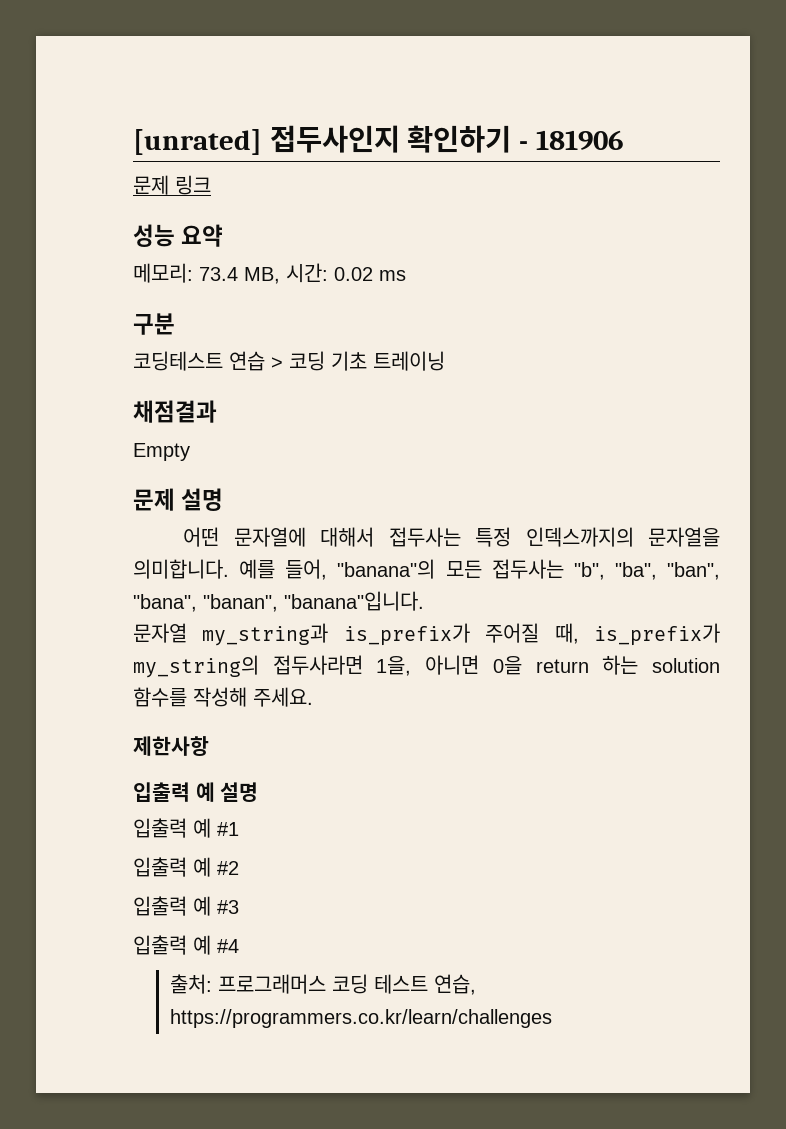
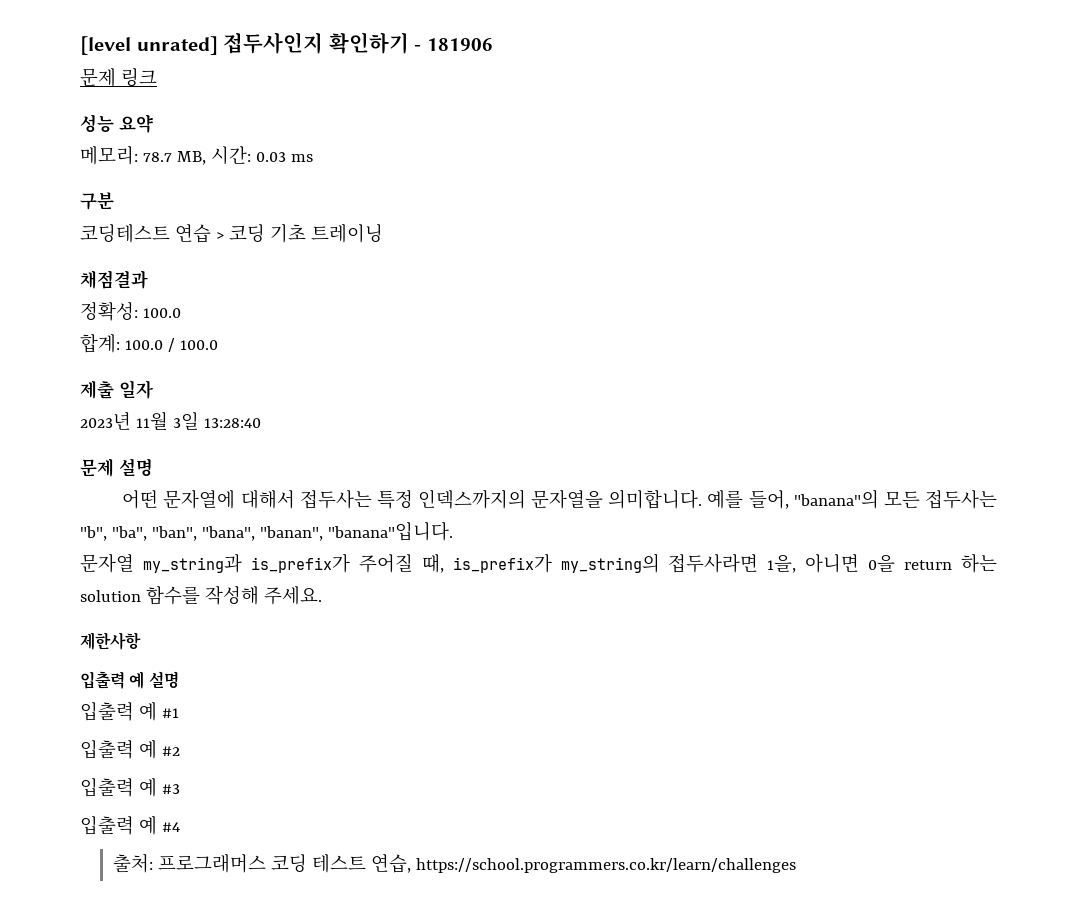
- [unrated] 접두사인지 확인하기 - 181906
+ [level unrated] 접두사인지 확인하기 - 181906
- 메모리: 73.4 MB, 시간: 0.02 ms
+ 메모리: 78.7 MB, 시간: 0.03 ms
- Empty
+ 정확성: 100.0
+ 합계: 100.0 / 100.0
+ 제출 일자
+ 2023년 11월 3일 13:28:40
- 출처: 프로그래머스 코딩 테스트 연습, https://programmers.co.kr/learn/challenges
+ 출처: 프로그래머스 코딩 테스트 연습, https://school.programmers.co.kr/learn/challenges

